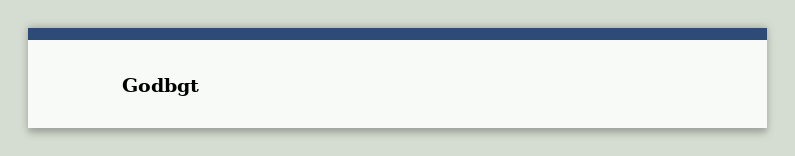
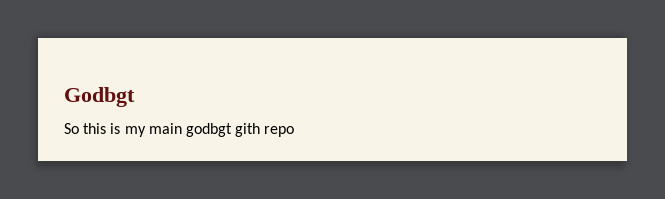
+ So this is my main godbgt gith repo

